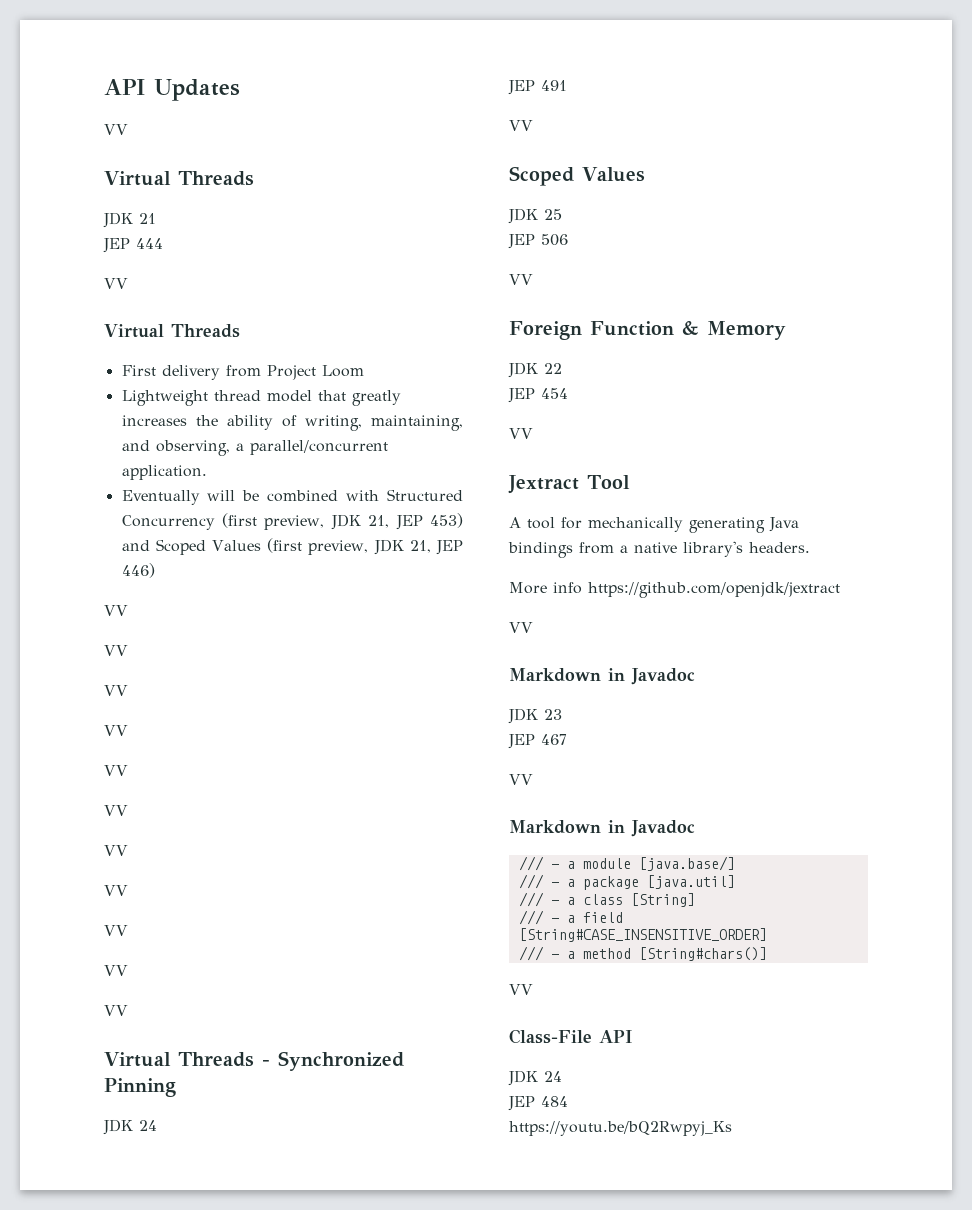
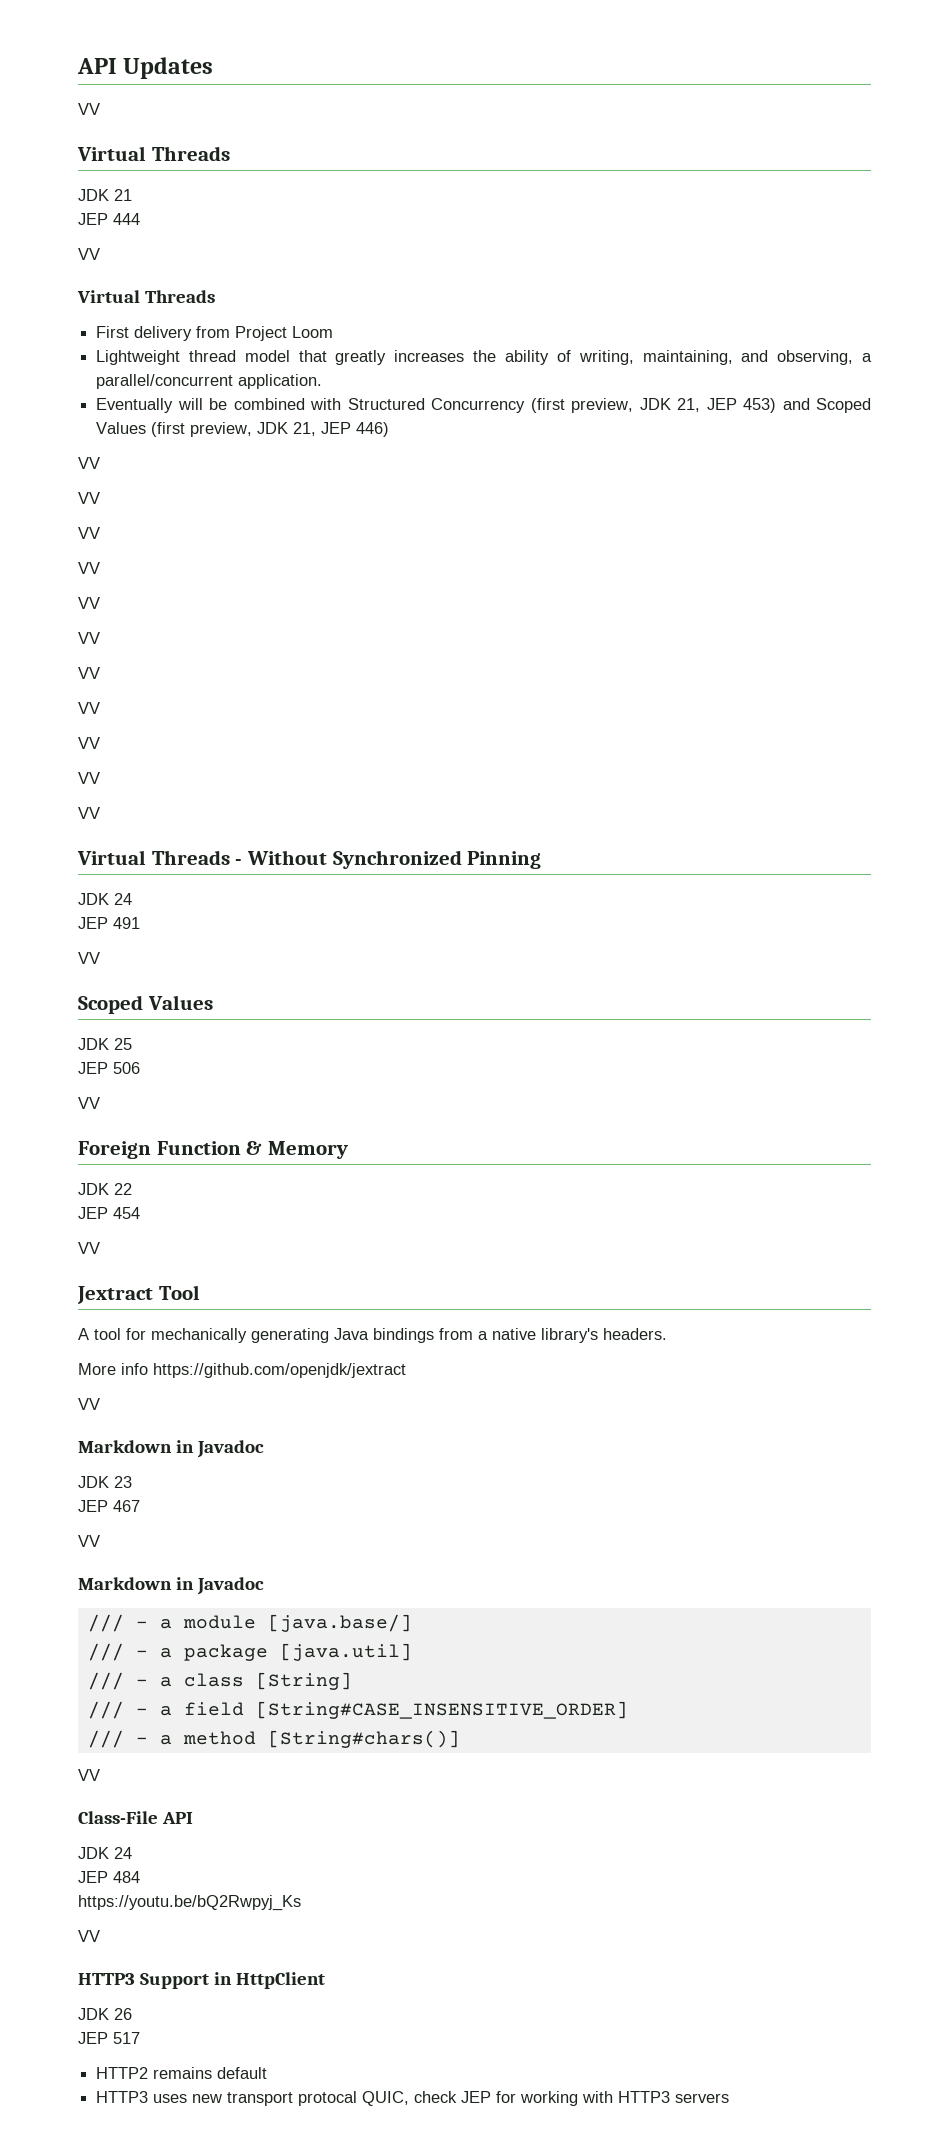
- Virtual Threads - Synchronized Pinning
+ Virtual Threads - Without Synchronized Pinning
  https://youtu.be/bQ2Rwpyj_Ks
+ VV
+ HTTP3 Support in HttpClient
+ JDK 26
+ JEP 517
+ HTTP2 remains default
+ HTTP3 uses new transport protocal QUIC, check JEP for working with HTTP3 servers

